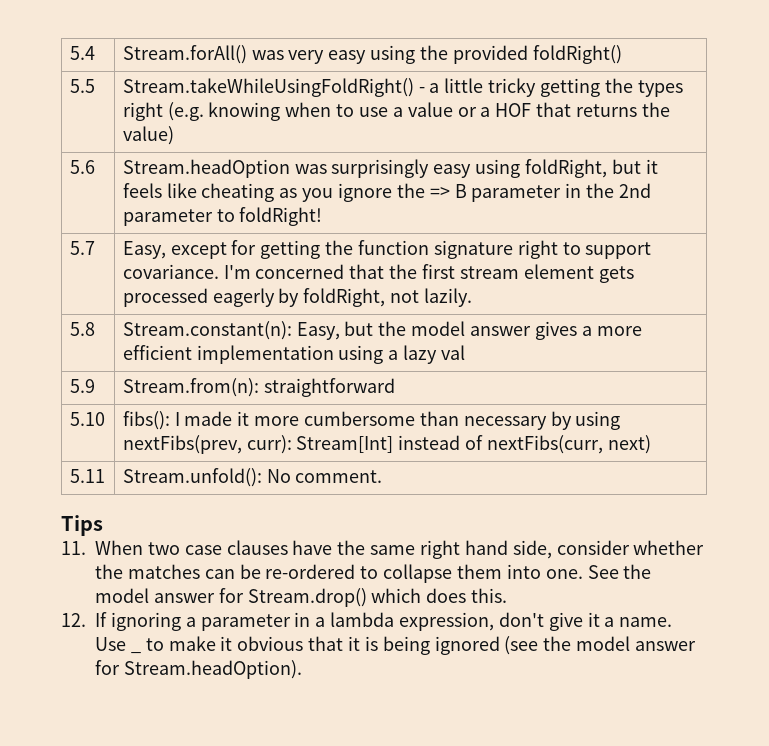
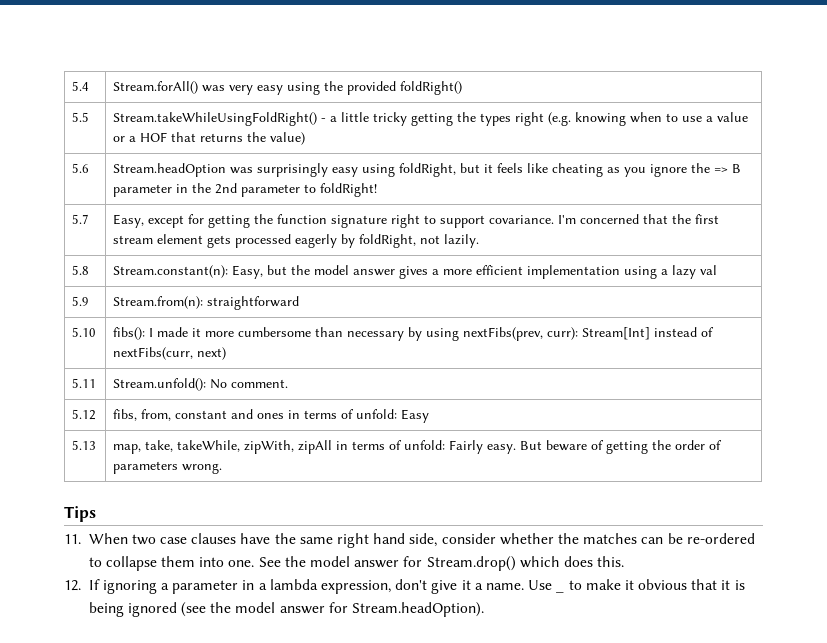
+ 5.12 | fibs, from, constant and ones in terms of unfold: Easy
+ 5.13 | map, take, takeWhile, zipWith, zipAll in terms of unfold: Fairly easy. But beware of getting the order of parameters wrong.

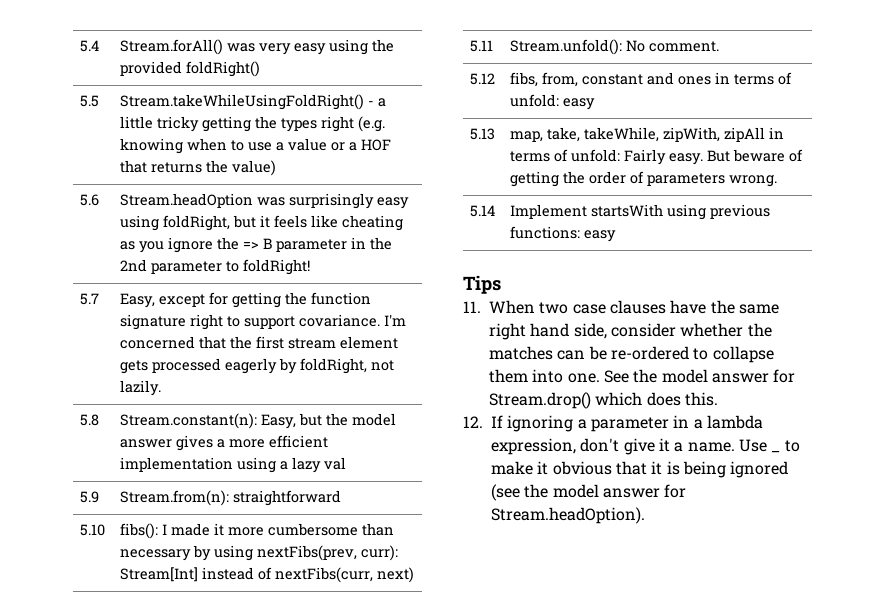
- 5.12 | fibs, from, constant and ones in terms of unfold: Easy
+ 5.12 | fibs, from, constant and ones in terms of unfold: easy
+ 5.14 | Implement startsWith using previous functions: easy

